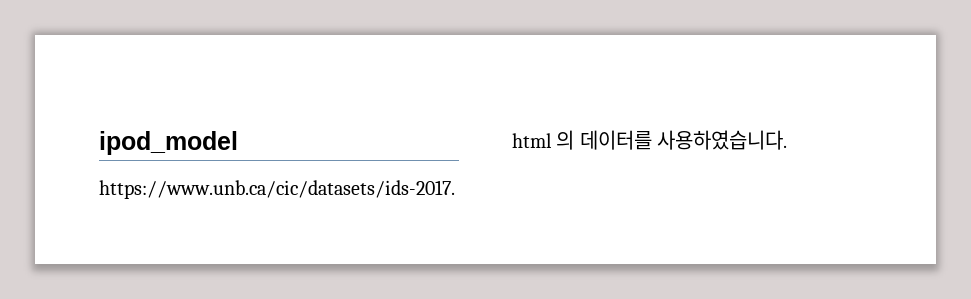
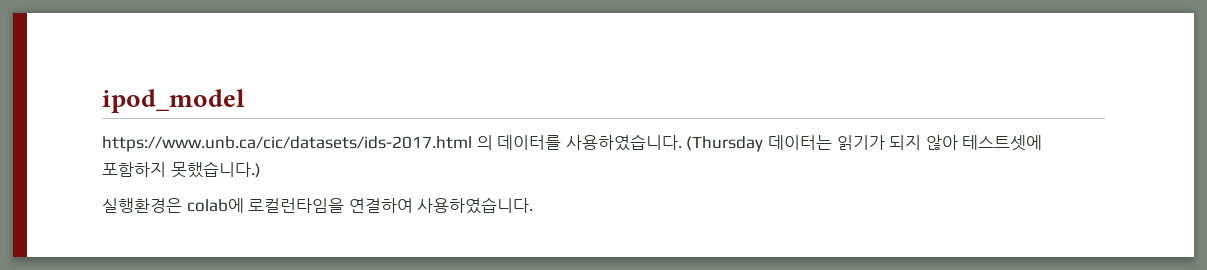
+ (Thursday 데이터는 읽기가 되지 않아 테스트셋에 포함하지 못했습니다.)
+ 실행환경은 colab에 로컬런타임을 연결하여 사용하였습니다.

